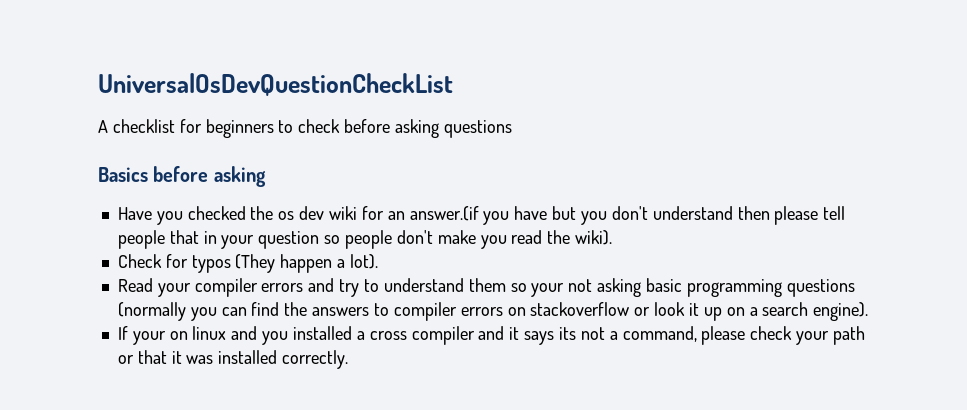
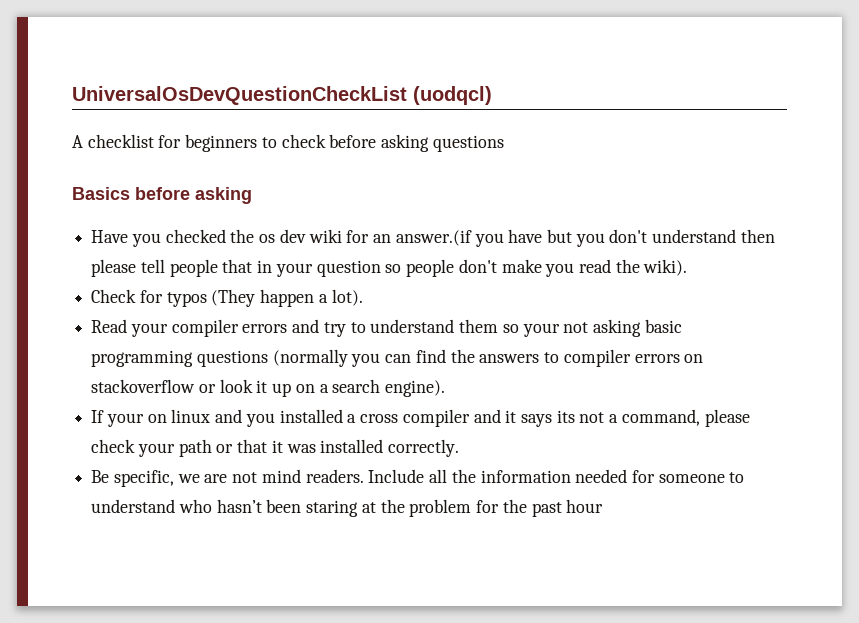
- UniversalOsDevQuestionCheckList
+ UniversalOsDevQuestionCheckList (uodqcl)
+ Be specific, we are not mind readers. Include all the information needed for someone to understand who hasn’t been staring at the problem for the past hour

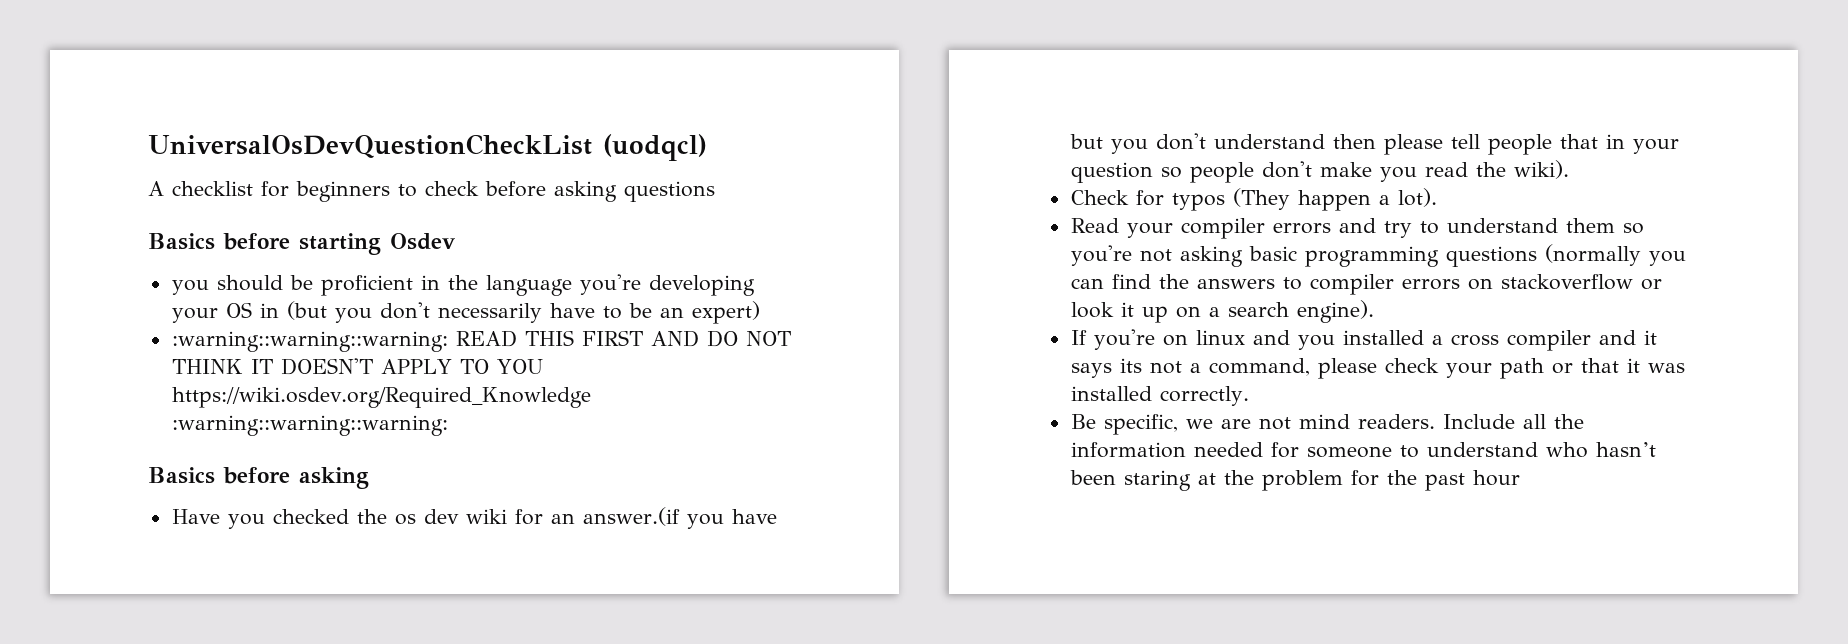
+ Basics before starting Osdev
+ you should be proficient in the language you're developing your OS in (but you don't necessarily have to be an expert)
+ :warning::warning::warning: READ THIS FIRST AND DO NOT THINK IT DOESN'T APPLY TO YOU https://wiki.osdev.org/Required_Knowledge :warning::warning::warning:
- Read your compiler errors and try to understand them so your not asking basic programming questions (normally you can find the answers to compiler errors on stackoverflow or look it up on a search engine).
+ Read your compiler errors and try to understand them so you're not asking basic programming questions (normally you can find the answers to compiler errors on stackoverflow or look it up on a search engine).
- If your on linux and you installed a cross compiler and it says its not a command, please check your path or that it was installed correctly.
+ If you're on linux and you installed a cross compiler and it says its not a command, please check your path or that it was installed correctly.

